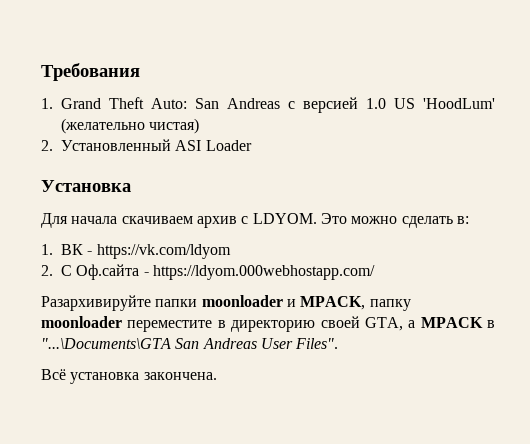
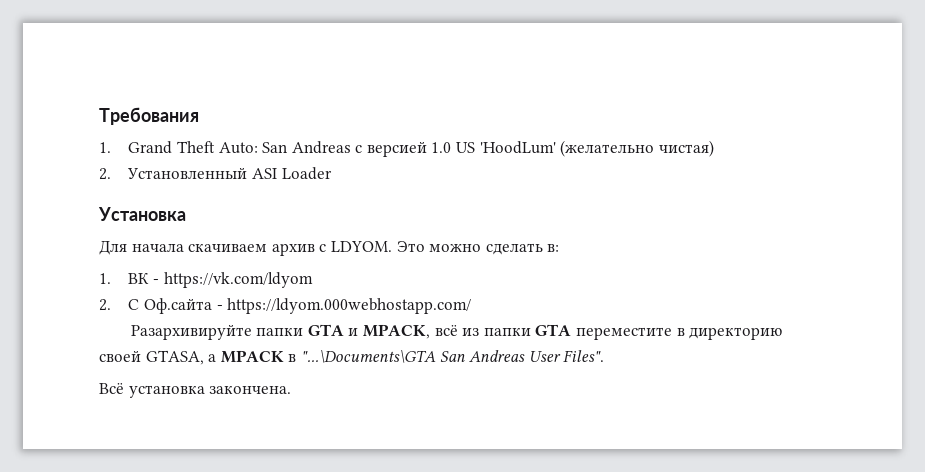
- Разархивируйте папки moonloader и MPACK, папку moonloader переместите в директорию своей GTA, а MPACK в "...\Documents\GTA San Andreas User Files".
+ Разархивируйте папки GTA и MPACK, всё из папки GTA переместите в директорию своей GTASA, а MPACK в "...\Documents\GTA San Andreas User Files".

